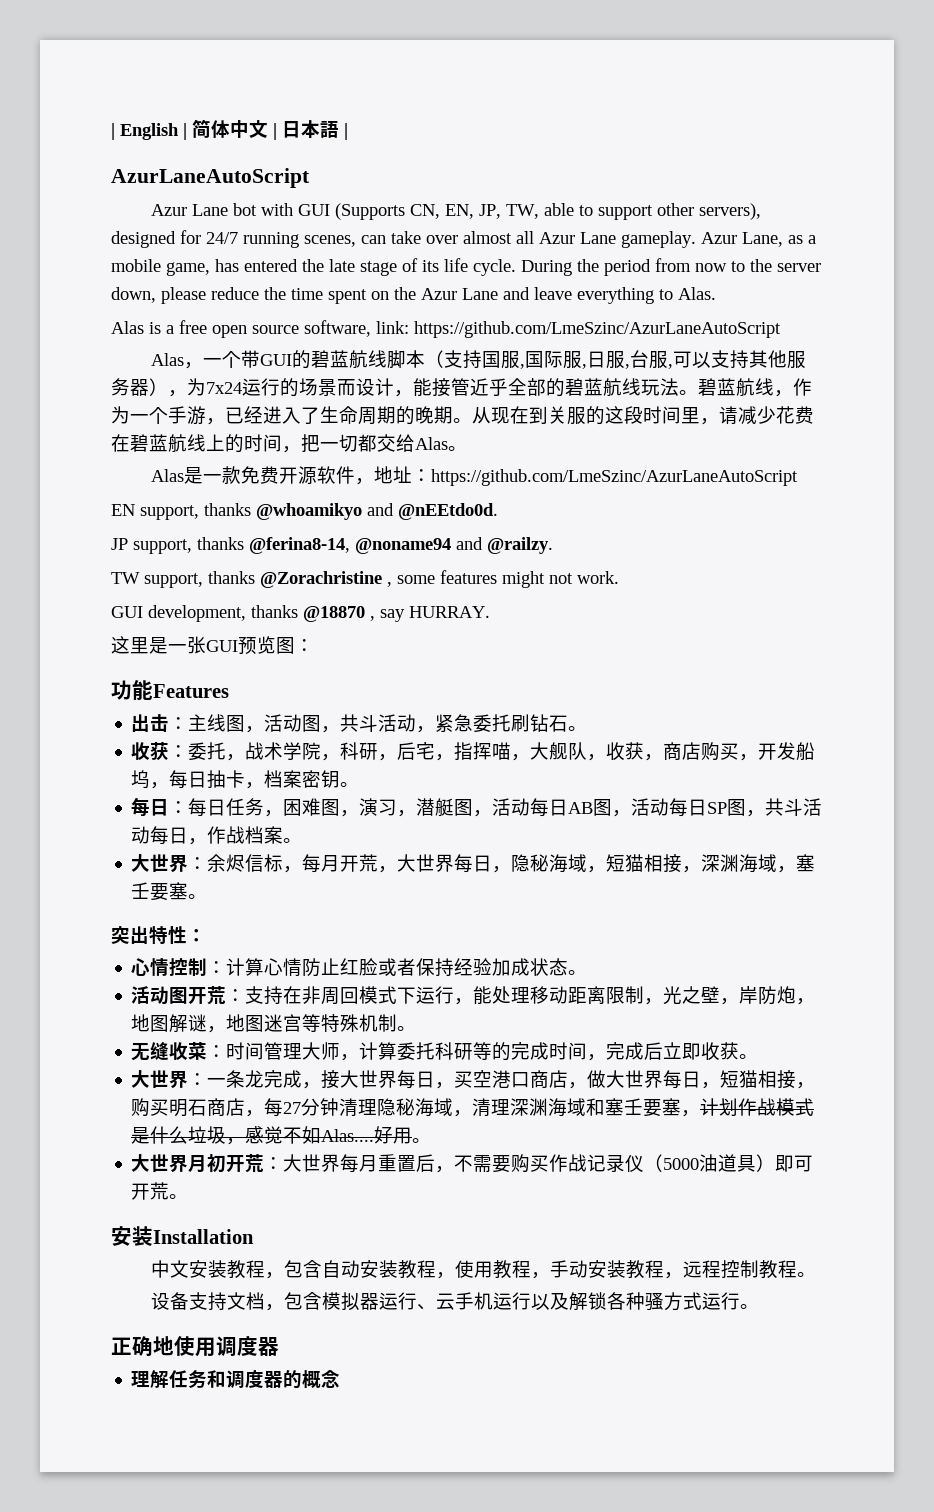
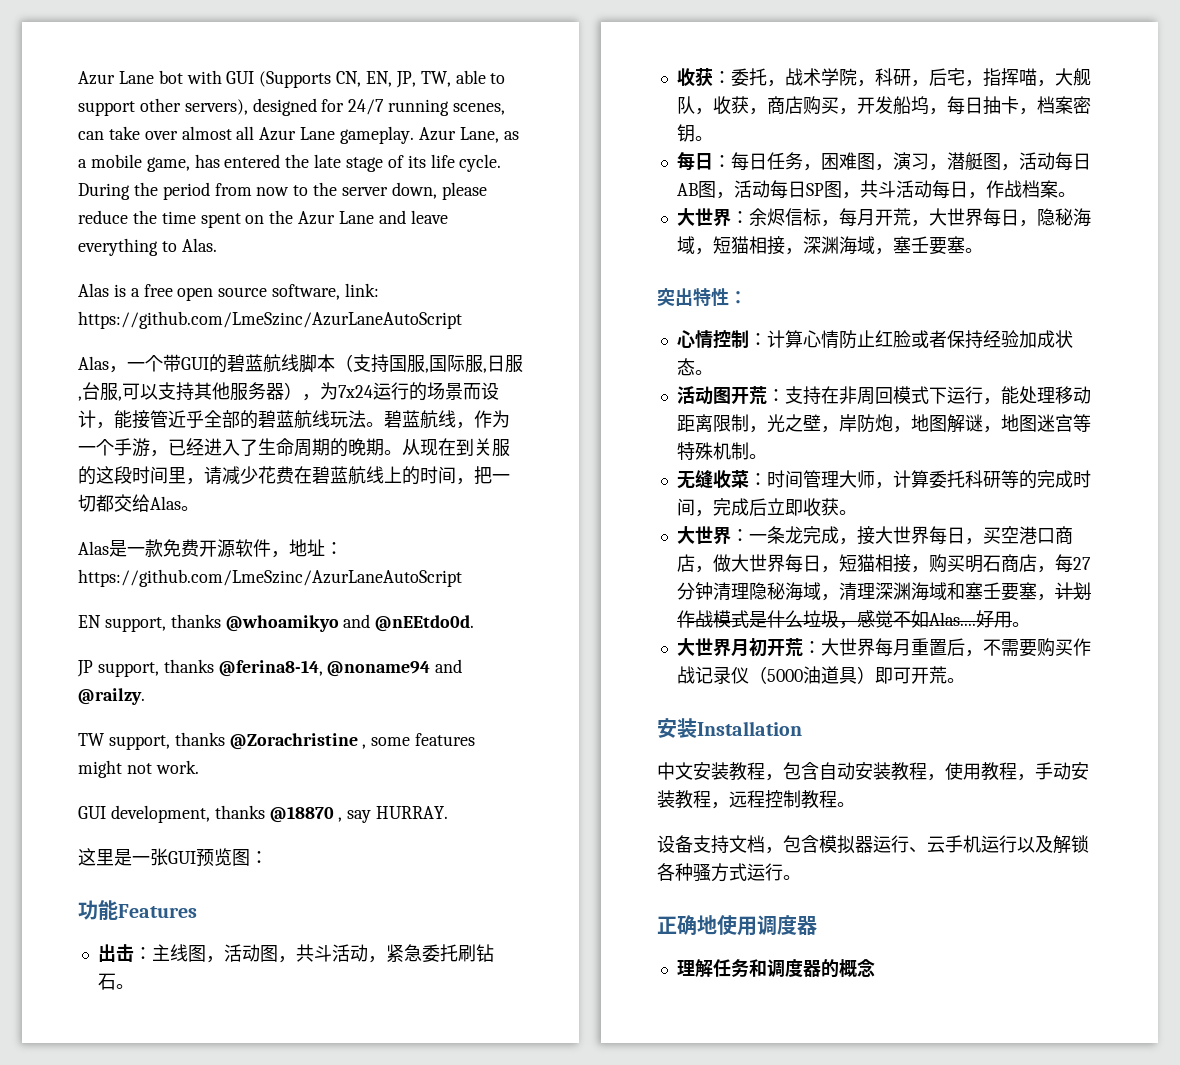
- | English | 简体中文 | 日本語 |
- AzurLaneAutoScript

